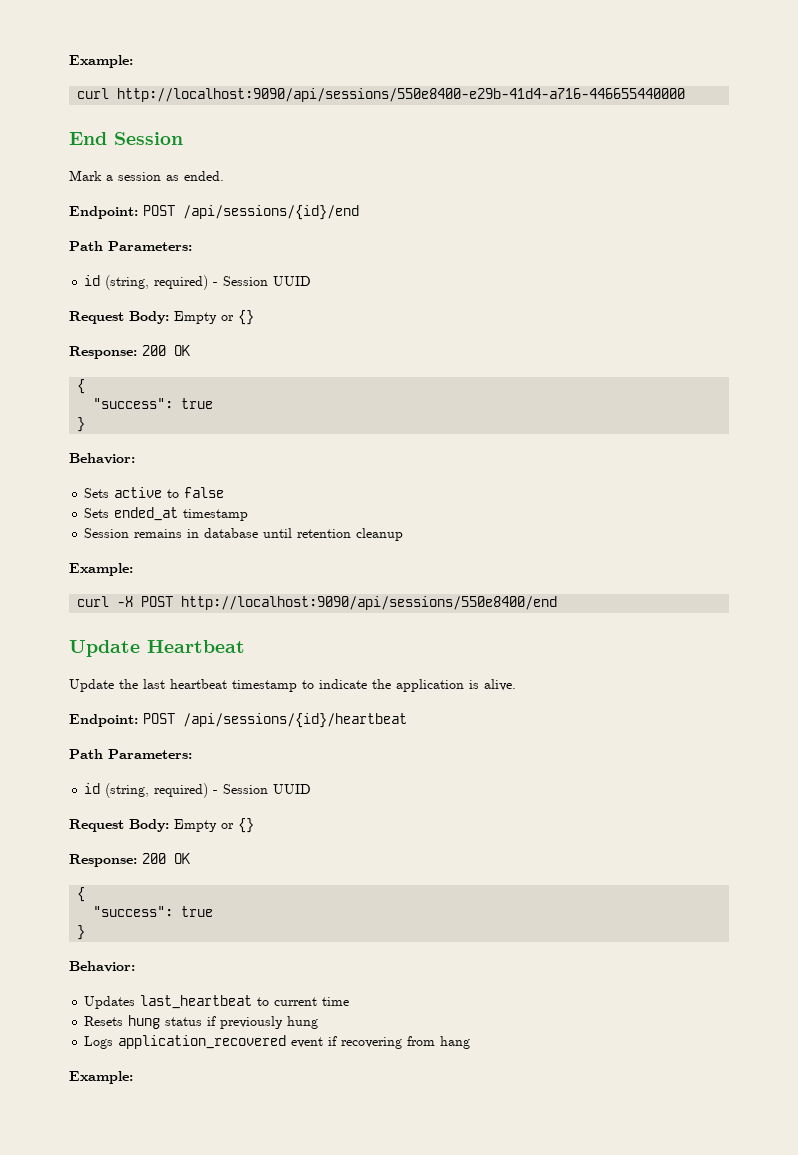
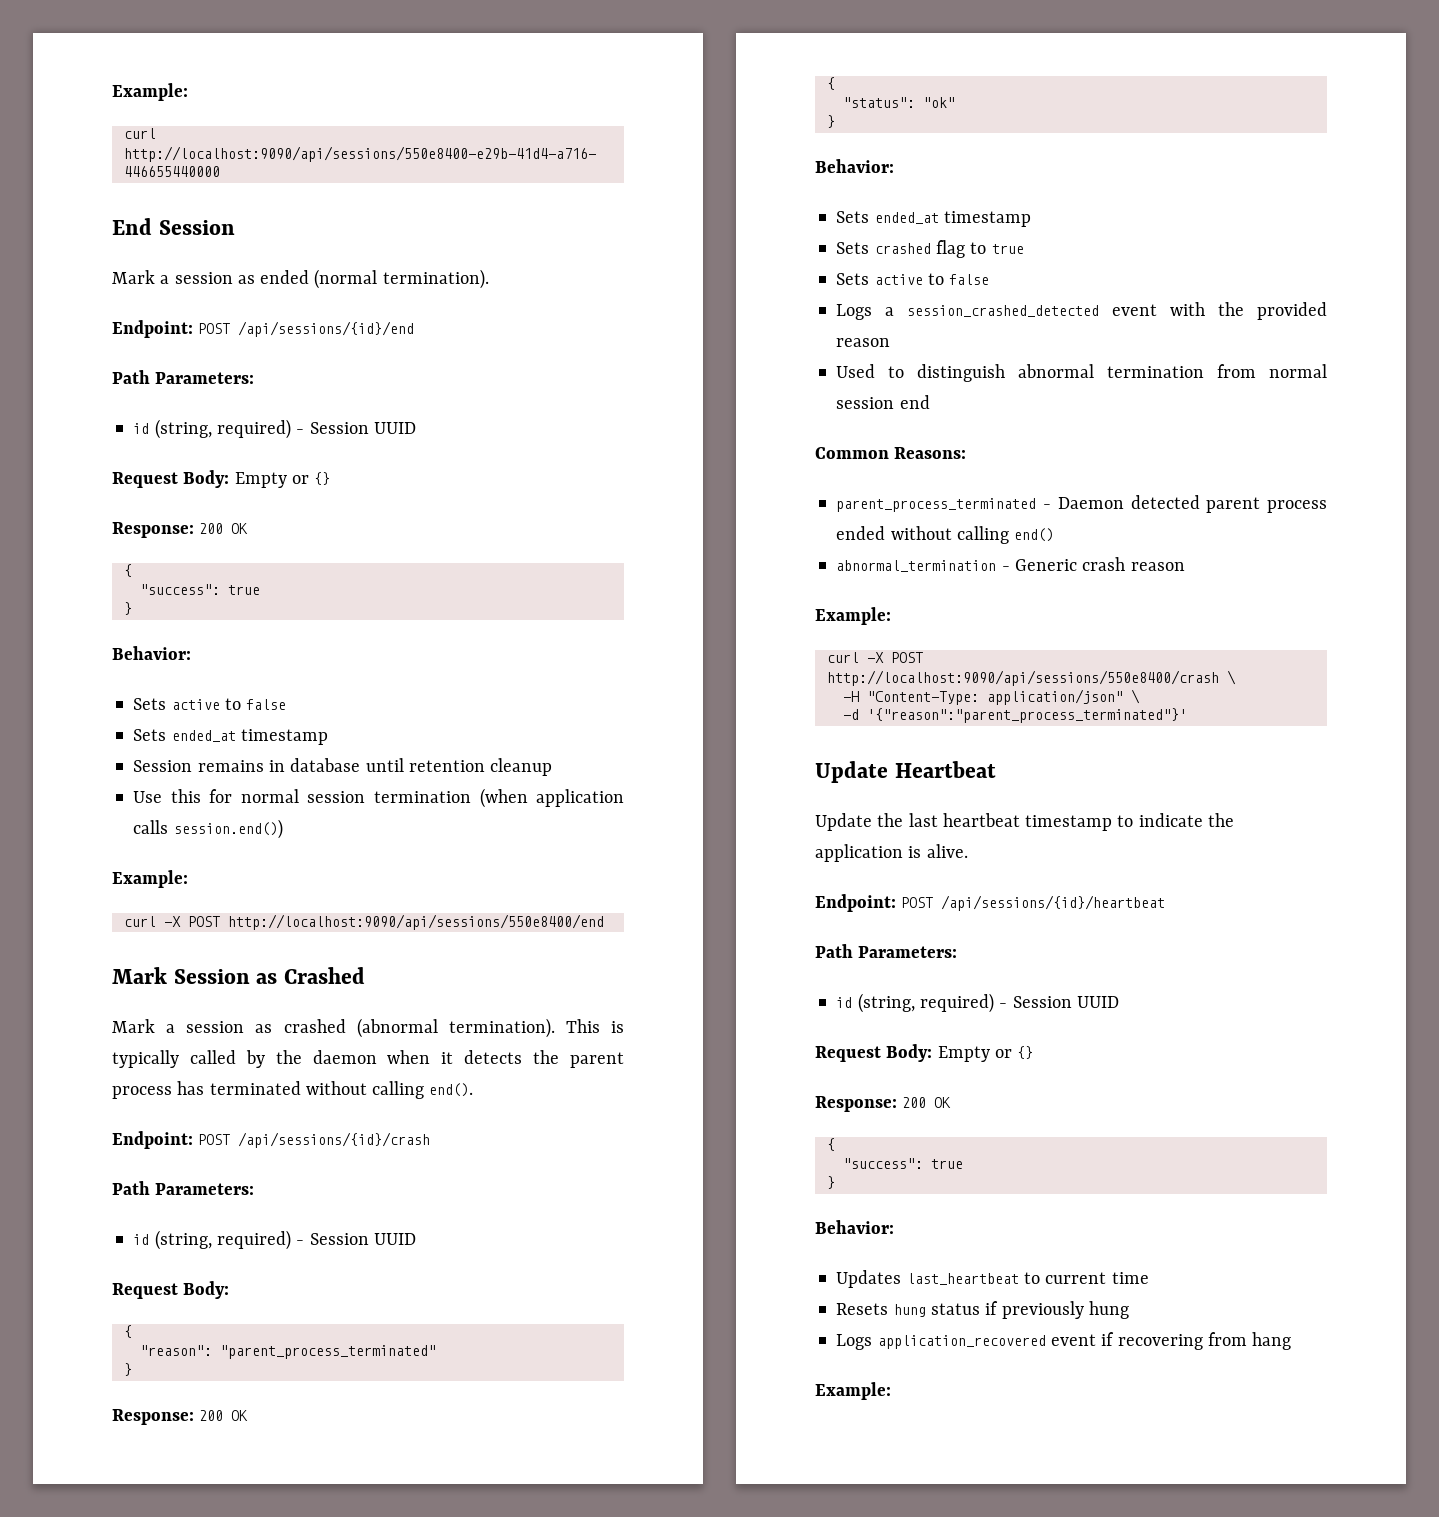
- Mark a session as ended.
+ Mark a session as ended (normal termination).
+ Use this for normal session termination (when application calls session.end())
+ Mark Session as Crashed
+ Mark a session as crashed (abnormal termination). This is typically called by the daemon when it detects the parent process has terminated without calling end().
+ Endpoint: POST /api/sessions/{id}/crash
+ Path Parameters:
+ id (string, required) - Session UUID
+ Request Body:
+ {
+ "reason": "parent_process_terminated"
+ }
+ Response: 200 OK
+ {
+ "status": "ok"
+ }
+ Behavior:
+ Sets ended_at timestamp
+ Sets crashed flag to true
+ Sets active to false
+ Logs a session_crashed_detected event with the provided reason
+ Used to distinguish abnormal termination from normal session end
+ Common Reasons:
+ parent_process_terminated - Daemon detected parent process ended without calling end()
+ abnormal_termination - Generic crash reason
+ Example:
+ curl -X POST http://localhost:9090/api/sessions/550e8400/crash \
+ -H "Content-Type: application/json" \
+ -d '{"reason":"parent_process_terminated"}'

